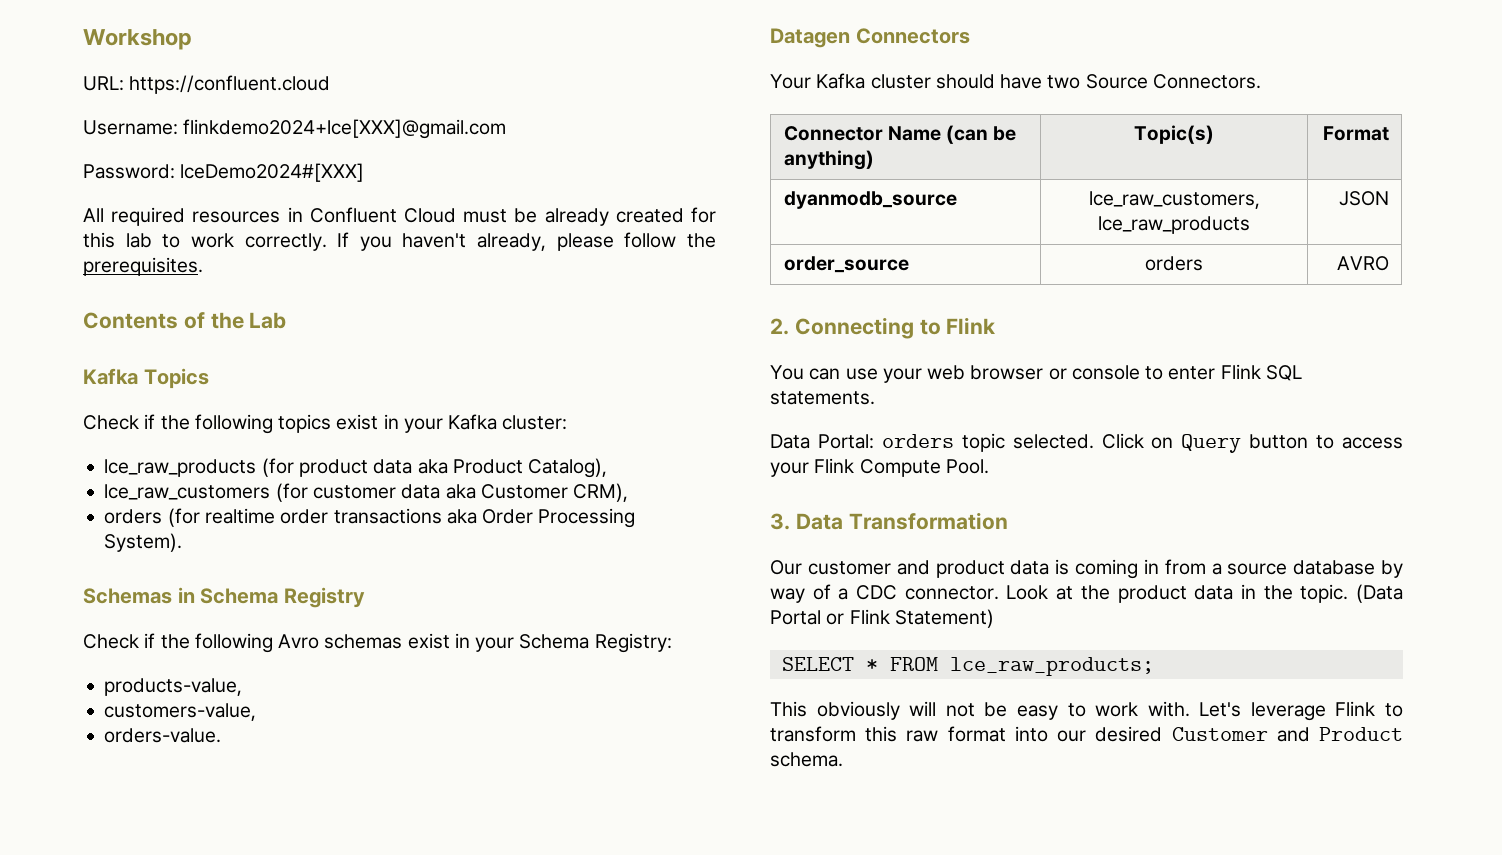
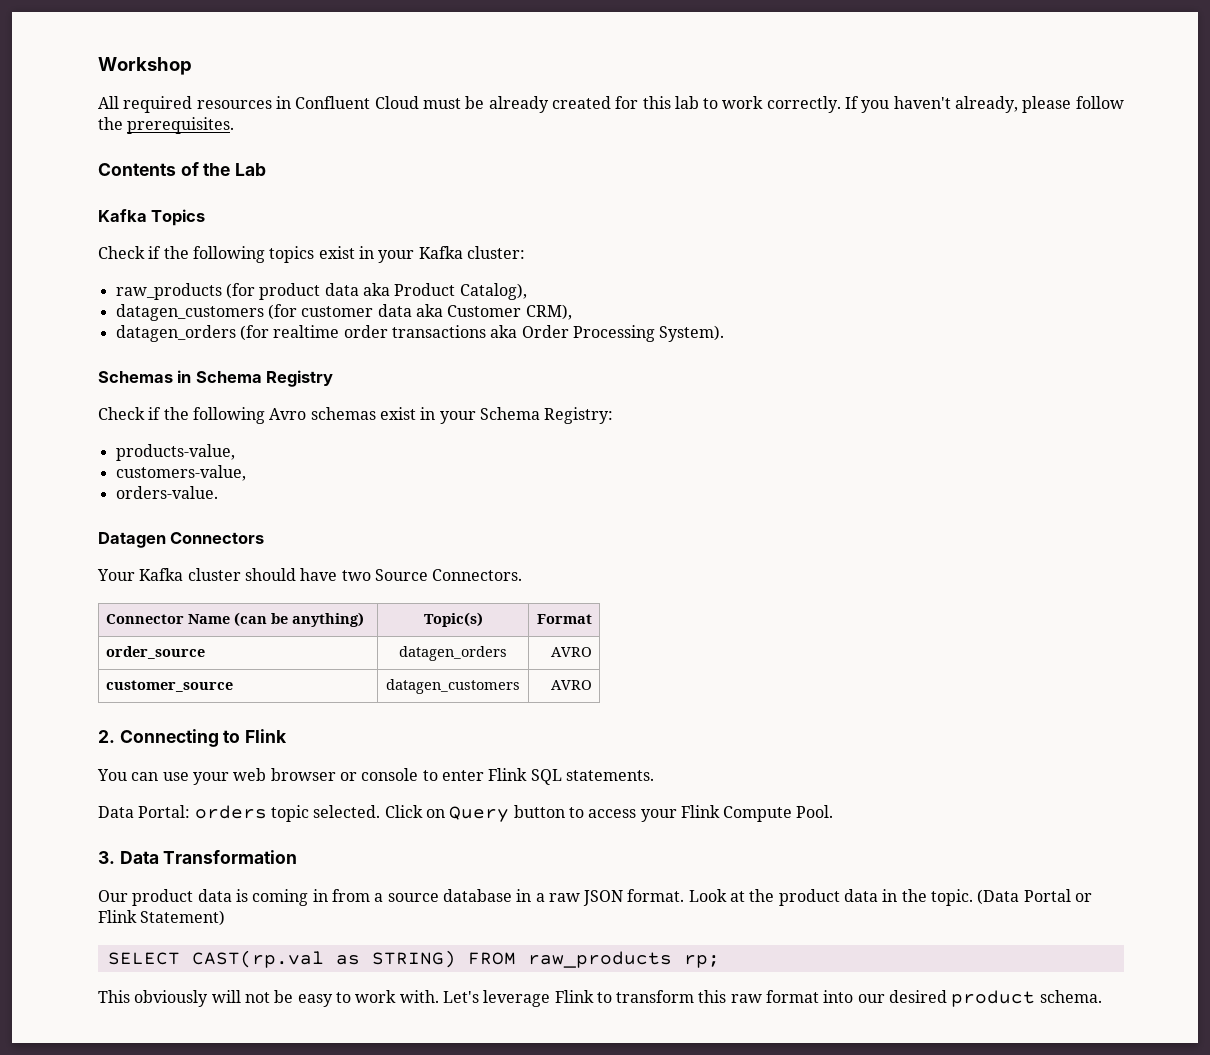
- URL: https://confluent.cloud
- Username: flinkdemo2024+lce[XXX]@gmail.com
- Password: lceDemo2024#[XXX]
- lce_raw_products (for product data aka Product Catalog),
+ raw_products (for product data aka Product Catalog),
- lce_raw_customers (for customer data aka Customer CRM),
+ datagen_customers (for customer data aka Customer CRM),
- orders (for realtime order transactions aka Order Processing System).
+ datagen_orders (for realtime order transactions aka Order Processing System).
- dyanmodb_source | lce_raw_customers, lce_raw_products | JSON
- order_source | orders | AVRO
+ order_source | datagen_orders | AVRO
+ customer_source | datagen_customers | AVRO
- Our customer and product data is coming in from a source database by way of a CDC connector.
+ Our product data is coming in from a source database in a raw JSON format.
- SELECT * FROM lce_raw_products;
+ SELECT CAST(rp.val as STRING) FROM raw_products rp;
- Let's leverage Flink to transform this raw format into our desired Customer and Product schema.
+ Let's leverage Flink to transform this raw format into our desired product schema.

